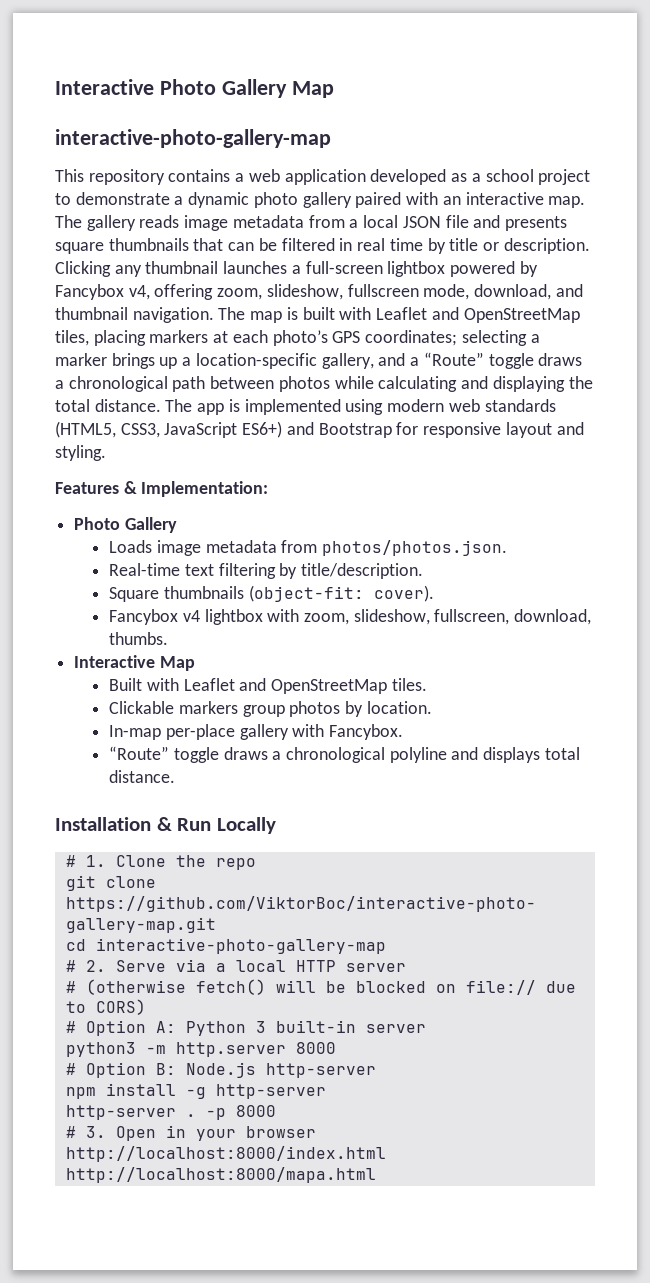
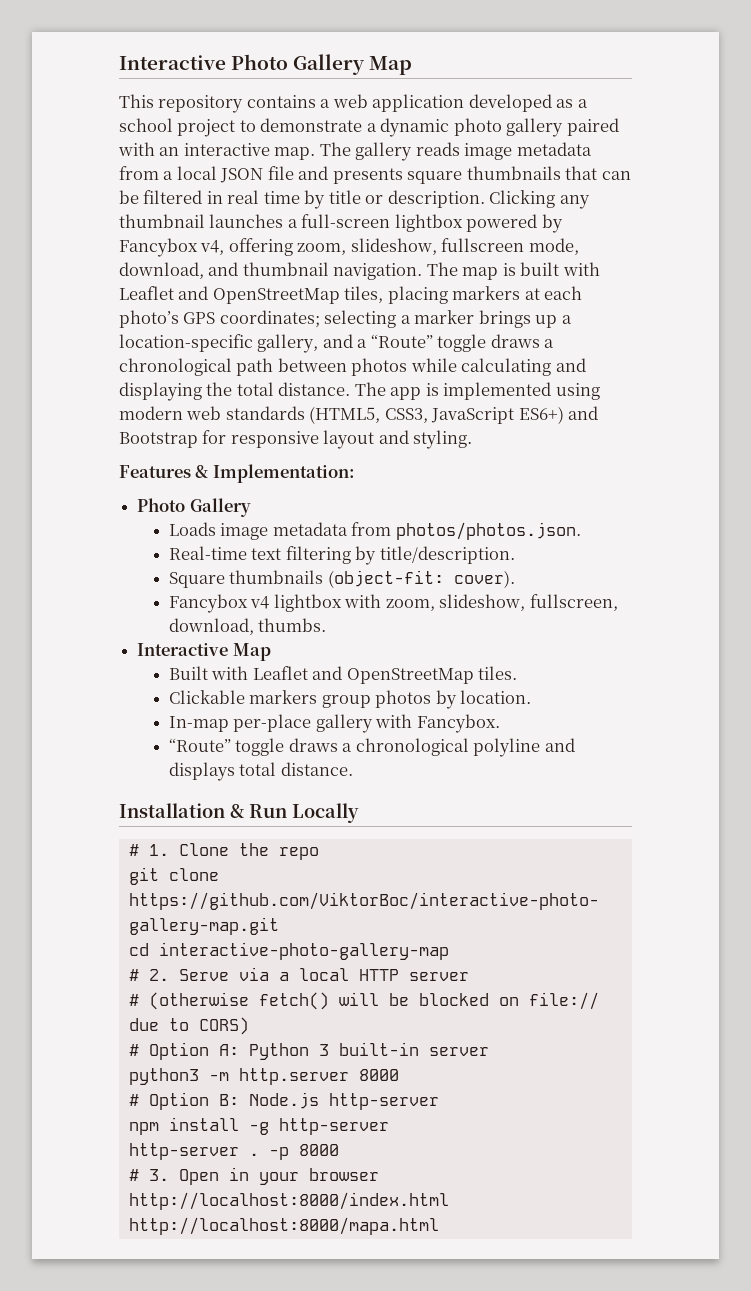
  Interactive Photo Gallery Map
- interactive-photo-gallery-map

